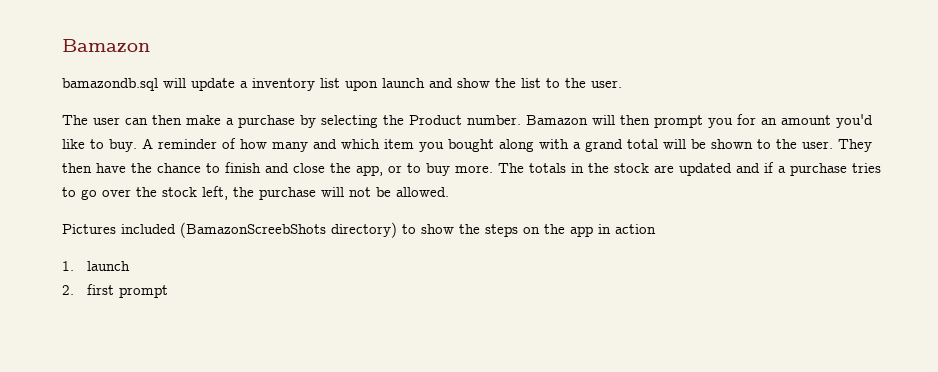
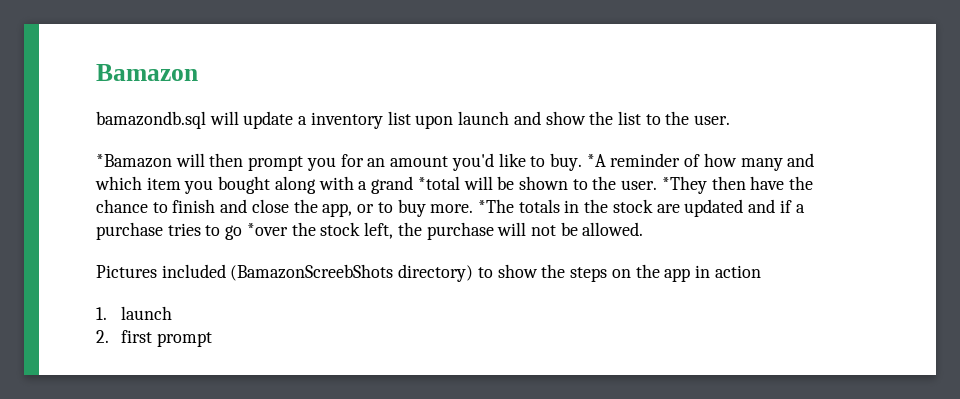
- The user can then make a purchase by selecting the Product number. Bamazon will then prompt you for an amount you'd like to buy.
+ *Bamazon will then prompt you for an amount you'd like to buy.
- A reminder of how many and which item you bought along with a grand total will be shown to the user.
+ *A reminder of how many and which item you bought along with a grand *total will be shown to the user.
- They then have the chance to finish and close the app, or to buy more.
+ *They then have the chance to finish and close the app, or to buy more.
- The totals in the stock are updated and if a purchase tries to go over the stock left, the purchase will not be allowed.
+ *The totals in the stock are updated and if a purchase tries to go *over the stock left, the purchase will not be allowed.

